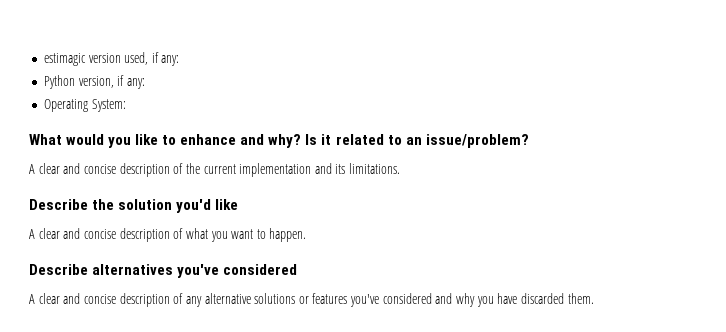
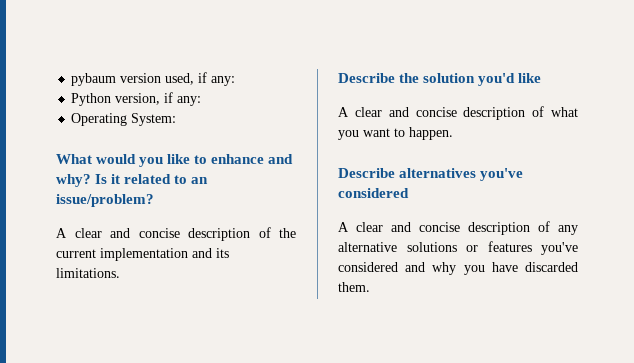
- estimagic version used, if any:
+ pybaum version used, if any:

